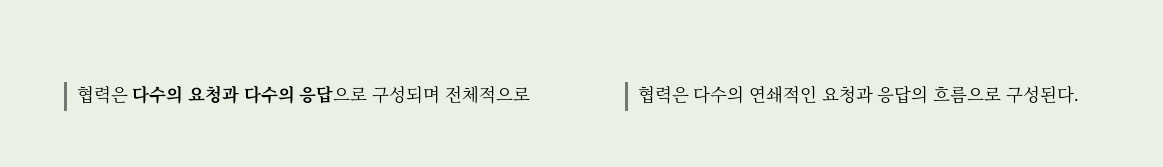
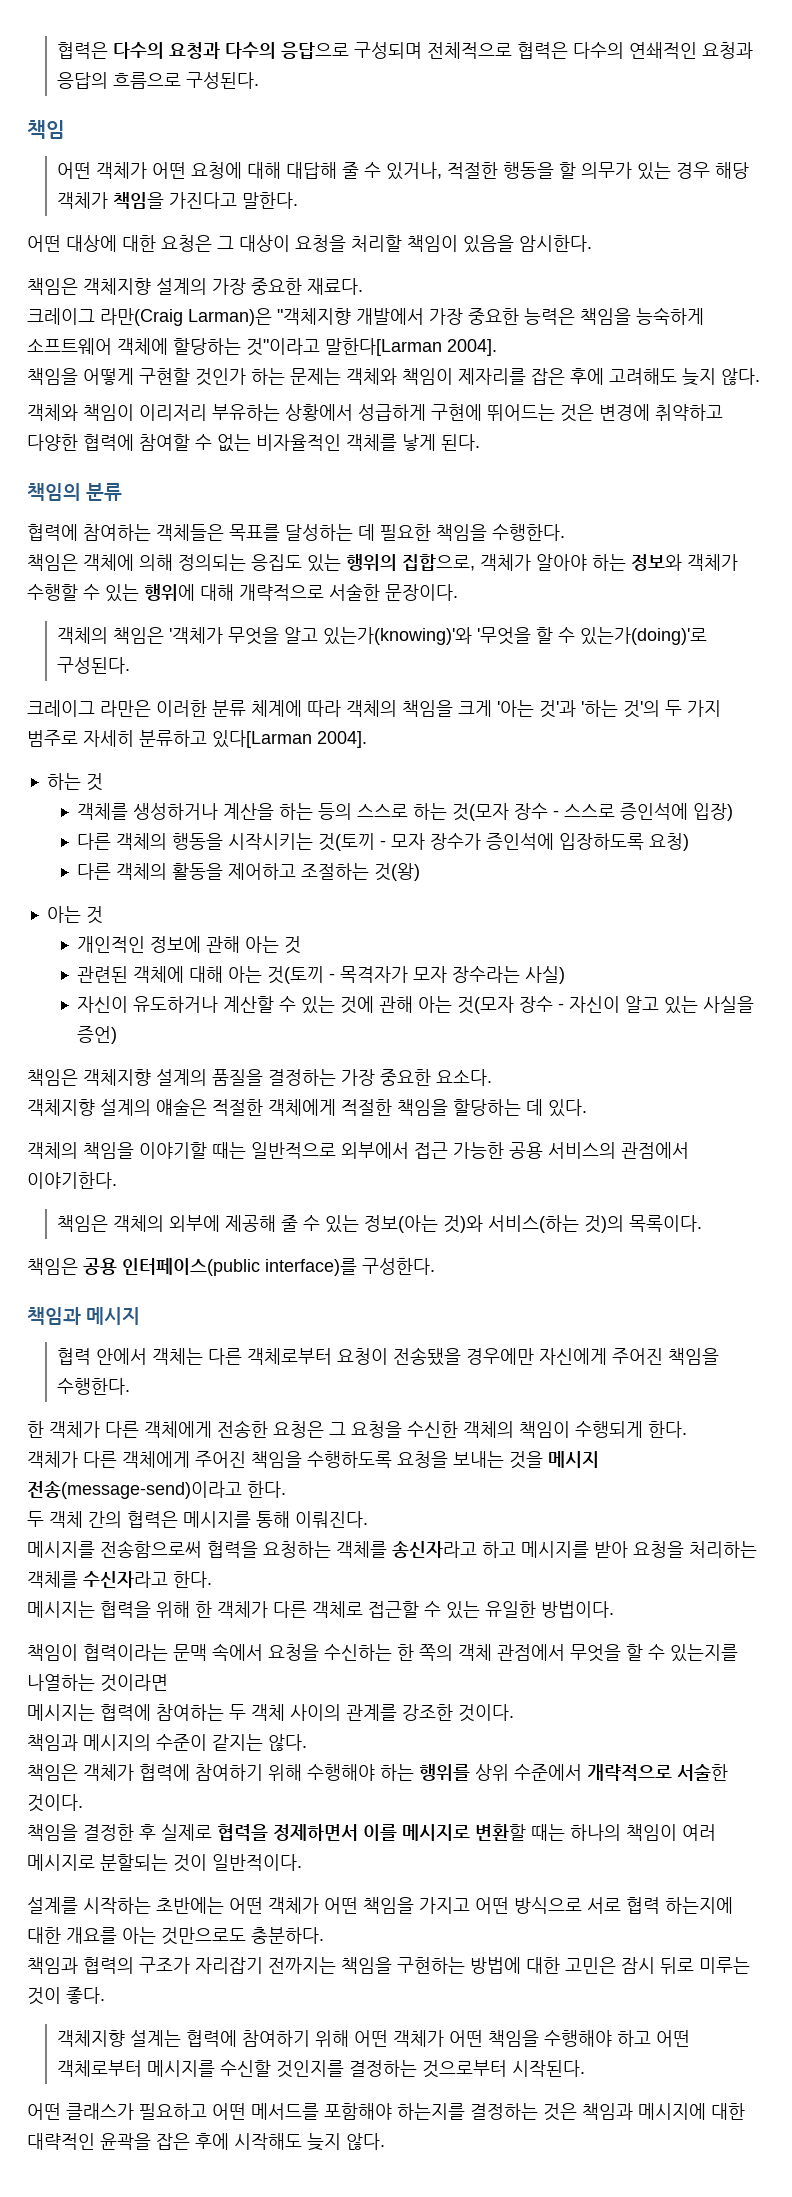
+ 책임
+ 어떤 객체가 어떤 요청에 대해 대답해 줄 수 있거나, 적절한 행동을 할 의무가 있는 경우 해당 객체가 책임을 가진다고 말한다.
+ 어떤 대상에 대한 요청은 그 대상이 요청을 처리할 책임이 있음을 암시한다.
+ 책임은 객체지향 설계의 가장 중요한 재료다.
+ 크레이그 라만(Craig Larman)은 "객체지향 개발에서 가장 중요한 능력은 책임을 능숙하게 소프트웨어 객체에 할당하는 것"이라고 말한다[Larman 2004].
+ 책임을 어떻게 구현할 것인가 하는 문제는 객체와 책임이 제자리를 잡은 후에 고려해도 늦지 않다.
+ 객체와 책임이 이리저리 부유하는 상황에서 성급하게 구현에 뛰어드는 것은 변경에 취약하고 다양한 협력에 참여할 수 없는 비자율적인 객체를 낳게 된다.
+ 책임의 분류
+ 협력에 참여하는 객체들은 목표를 달성하는 데 필요한 책임을 수행한다.
+ 책임은 객체에 의해 정의되는 응집도 있는 행위의 집합으로, 객체가 알아야 하는 정보와 객체가 수행할 수 있는 행위에 대해 개략적으로 서술한 문장이다.
+ 객체의 책임은 '객체가 무엇을 알고 있는가(knowing)'와 '무엇을 할 수 있는가(doing)'로 구성된다.
+ 크레이그 라만은 이러한 분류 체계에 따라 객체의 책임을 크게 '아는 것'과 '하는 것'의 두 가지 범주로 자세히 분류하고 있다[Larman 2004].
+ 하는 것
+ 객체를 생성하거나 계산을 하는 등의 스스로 하는 것(모자 장수 - 스스로 증인석에 입장)
+ 다른 객체의 행동을 시작시키는 것(토끼 - 모자 장수가 증인석에 입장하도록 요청)
+ 다른 객체의 활동을 제어하고 조절하는 것(왕)
+ 아는 것
+ 개인적인 정보에 관해 아는 것
+ 관련된 객체에 대해 아는 것(토끼 - 목격자가 모자 장수라는 사실)
+ 자신이 유도하거나 계산할 수 있는 것에 관해 아는 것(모자 장수 - 자신이 알고 있는 사실을 증언)
+ 책임은 객체지향 설계의 품질을 결정하는 가장 중요한 요소다.
+ 객체지향 설계의 얘술은 적절한 객체에게 적절한 책임을 할당하는 데 있다.
+ 객체의 책임을 이야기할 때는 일반적으로 외부에서 접근 가능한 공용 서비스의 관점에서 이야기한다.
+ 책임은 객체의 외부에 제공해 줄 수 있는 정보(아는 것)와 서비스(하는 것)의 목록이다.
+ 책임은 공용 인터페이스(public interface)를 구성한다.
+ 책임과 메시지
+ 협력 안에서 객체는 다른 객체로부터 요청이 전송됐을 경우에만 자신에게 주어진 책임을 수행한다.
+ 한 객체가 다른 객체에게 전송한 요청은 그 요청을 수신한 객체의 책임이 수행되게 한다.
+ 객체가 다른 객체에게 주어진 책임을 수행하도록 요청을 보내는 것을 메시지 전송(message-send)이라고 한다.
+ 두 객체 간의 협력은 메시지를 통해 이뤄진다.
+ 메시지를 전송함으로써 협력을 요청하는 객체를 송신자라고 하고 메시지를 받아 요청을 처리하는 객체를 수신자라고 한다.
+ 메시지는 협력을 위해 한 객체가 다른 객체로 접근할 수 있는 유일한 방법이다.
+ 책임이 협력이라는 문맥 속에서 요청을 수신하는 한 쪽의 객체 관점에서 무엇을 할 수 있는지를 나열하는 것이라면
+ 메시지는 협력에 참여하는 두 객체 사이의 관계를 강조한 것이다.
+ 책임과 메시지의 수준이 같지는 않다.
+ 책임은 객체가 협력에 참여하기 위해 수행해야 하는 행위를 상위 수준에서 개략적으로 서술한 것이다.
+ 책임을 결정한 후 실제로 협력을 정제하면서 이를 메시지로 변환할 때는 하나의 책임이 여러 메시지로 분할되는 것이 일반적이다.
+ 설계를 시작하는 초반에는 어떤 객체가 어떤 책임을 가지고 어떤 방식으로 서로 협력 하는지에 대한 개요를 아는 것만으로도 충분하다.
+ 책임과 협력의 구조가 자리잡기 전까지는 책임을 구현하는 방법에 대한 고민은 잠시 뒤로 미루는 것이 좋다.
+ 객체지향 설계는 협력에 참여하기 위해 어떤 객체가 어떤 책임을 수행해야 하고 어떤 객체로부터 메시지를 수신할 것인지를 결정하는 것으로부터 시작된다.
+ 어떤 클래스가 필요하고 어떤 메서드를 포함해야 하는지를 결정하는 것은 책임과 메시지에 대한 대략적인 윤곽을 잡은 후에 시작해도 늦지 않다.

